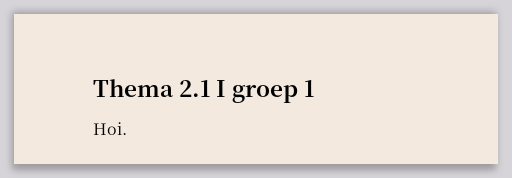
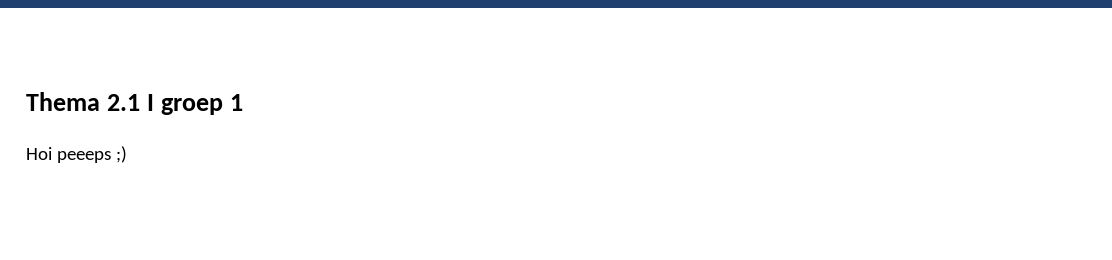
- Hoi.
+ Hoi peeeps ;)

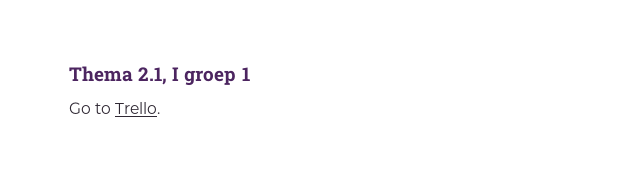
- Thema 2.1 I groep 1
+ Thema 2.1, I groep 1
- Hoi peeeps ;)
+ Go to Trello.

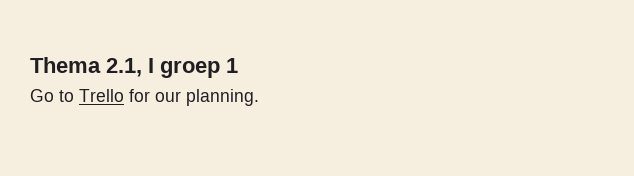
- Go to Trello.
+ Go to Trello for our planning.

